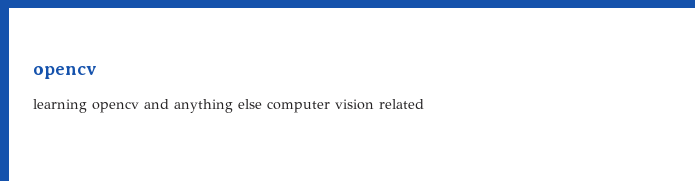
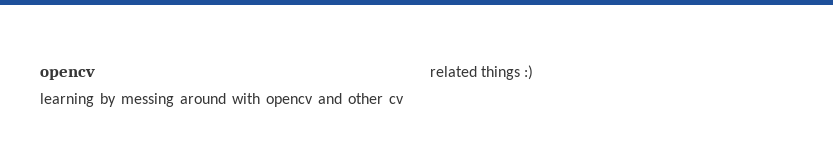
- learning opencv and anything else computer vision related
+ learning by messing around with opencv and other cv related things :)

